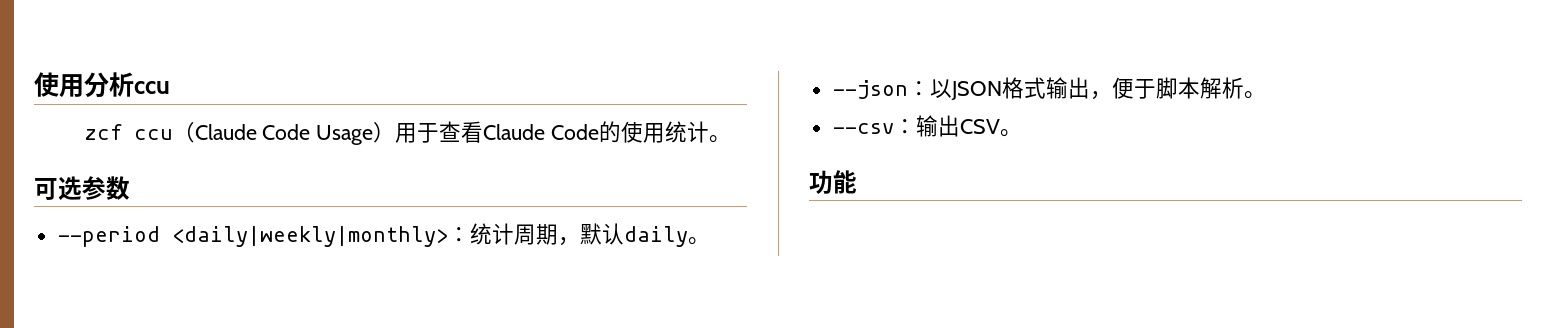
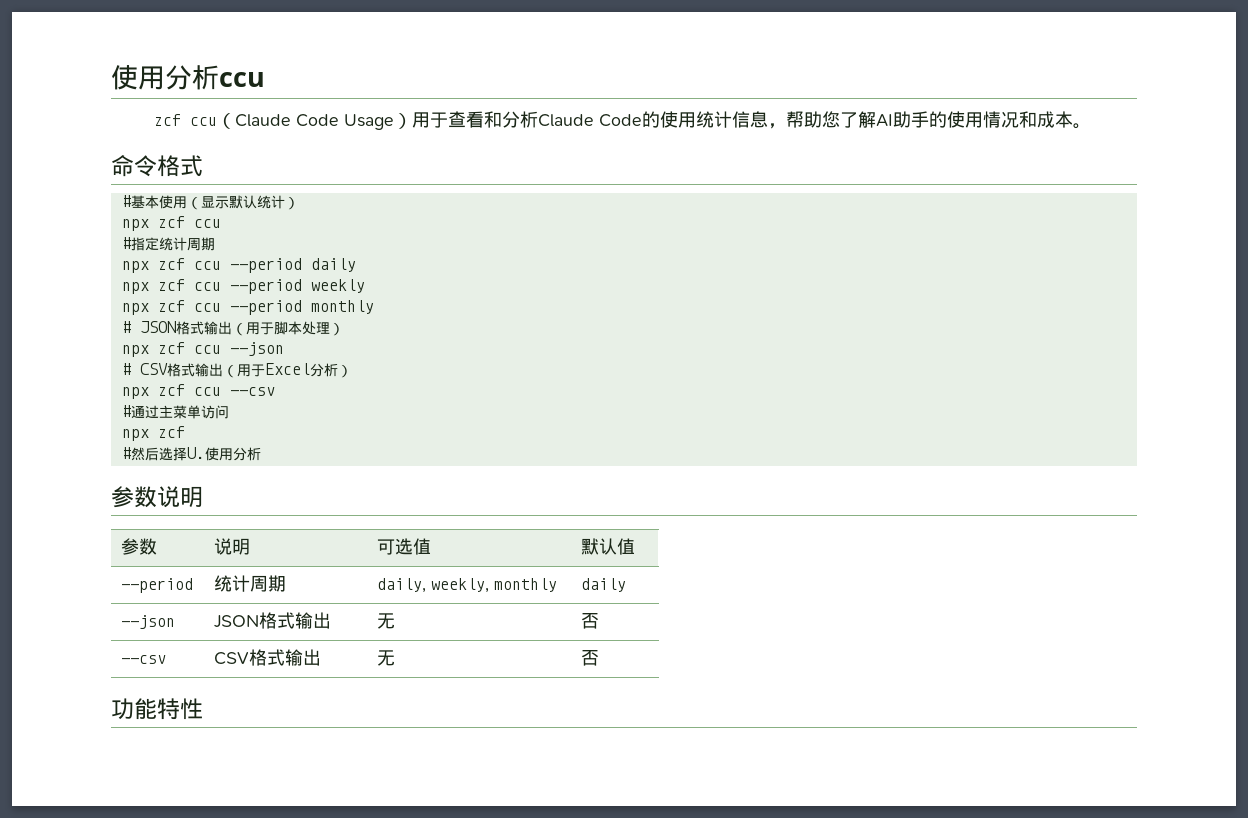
- zcf ccu（Claude Code Usage）用于查看Claude Code的使用统计。
- 可选参数
- --period <daily|weekly|monthly>：统计周期，默认daily。
- --json：以JSON格式输出，便于脚本解析。
- --csv：输出CSV。
+ zcf ccu（Claude Code Usage）用于查看和分析Claude Code的使用统计信息，帮助您了解AI助手的使用情况和成本。
+ 命令格式
+ #基本使用（显示默认统计）
+ npx zcf ccu
+ #指定统计周期
+ npx zcf ccu --period daily
+ npx zcf ccu --period weekly
+ npx zcf ccu --period monthly
+ # JSON格式输出（用于脚本处理）
+ npx zcf ccu --json
+ # CSV格式输出（用于Excel分析）
+ npx zcf ccu --csv
+ #通过主菜单访问
+ npx zcf
+ #然后选择U.使用分析
+ 参数说明
+ 参数 | 说明 | 可选值 | 默认值
+ --period | 统计周期 | daily, weekly, monthly | daily
+ --json | JSON格式输出 | 无 | 否
+ --csv | CSV格式输出 | 无 | 否
- 功能
+ 功能特性

